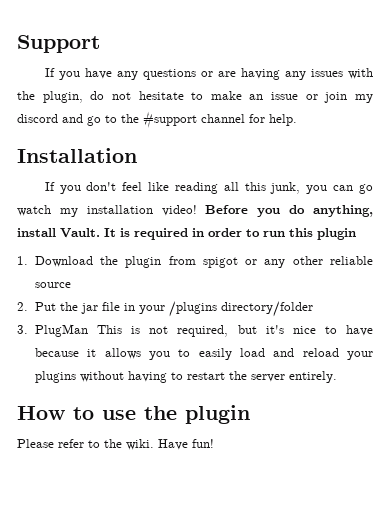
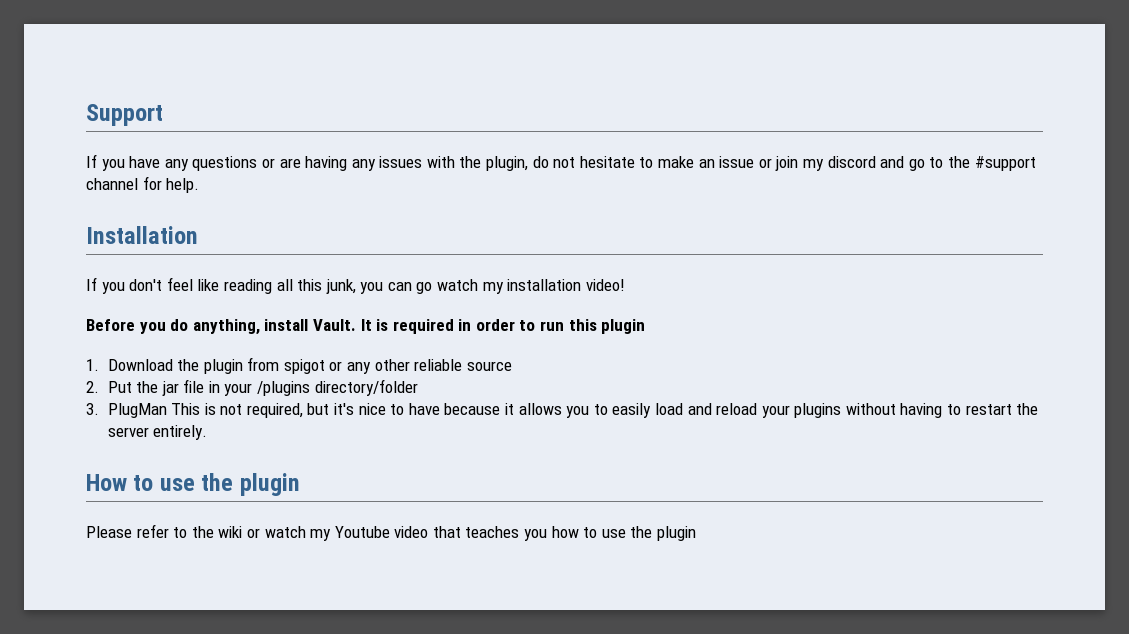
- If you don't feel like reading all this junk, you can go watch my installation video! Before you do anything, install Vault.
+ If you don't feel like reading all this junk, you can go watch my installation video!
+ Before you do anything, install Vault.
- Please refer to the wiki. Have fun!
+ Please refer to the wiki or watch my Youtube video that teaches you how to use the plugin

